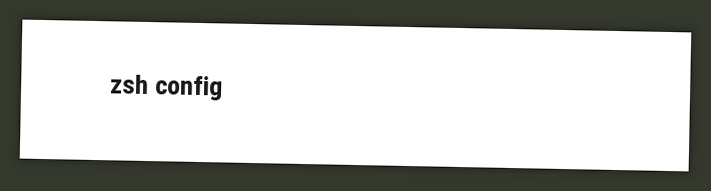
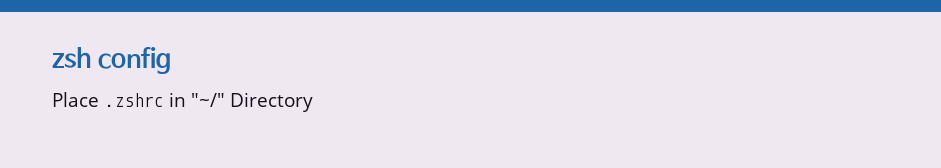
+ Place .zshrc in "~/" Directory

